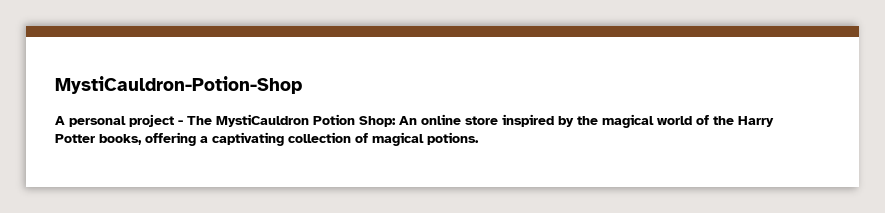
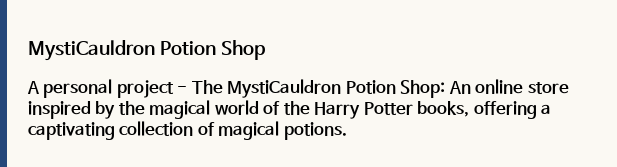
- MystiCauldron-Potion-Shop
+ MystiCauldron Potion Shop

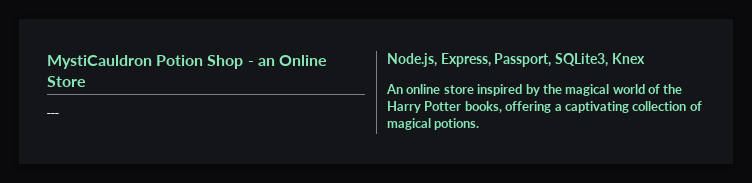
- MystiCauldron Potion Shop
- A personal project - The MystiCauldron Potion Shop: An online store inspired by the magical world of the Harry Potter books, offering a captivating collection of magical potions.
+ MystiCauldron Potion Shop - an Online Store
+ ---
+ Node.js, Express, Passport, SQLite3, Knex
+ An online store inspired by the magical world of the Harry Potter books, offering a captivating collection of magical potions.

